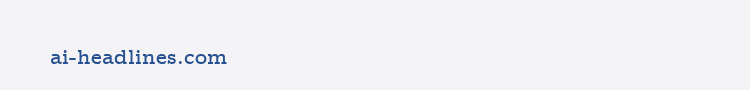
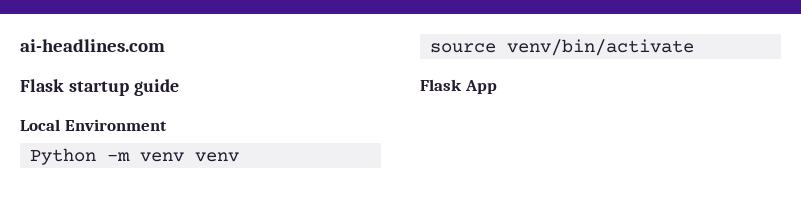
+ Flask startup guide
+ Local Environment
+ Python -m venv venv
+ source venv/bin/activate
+ Flask App

